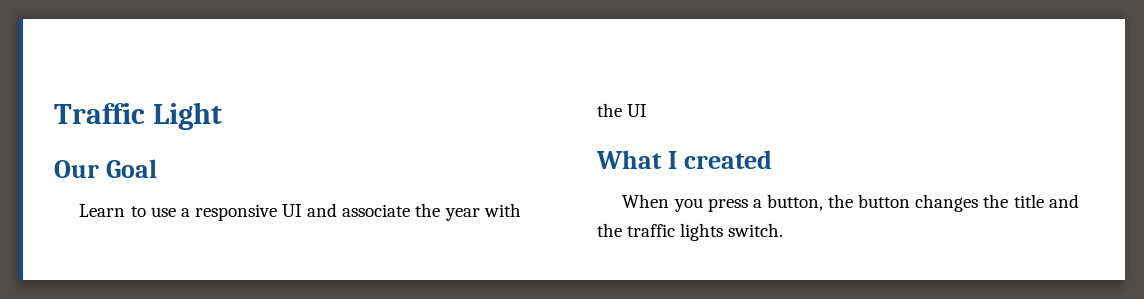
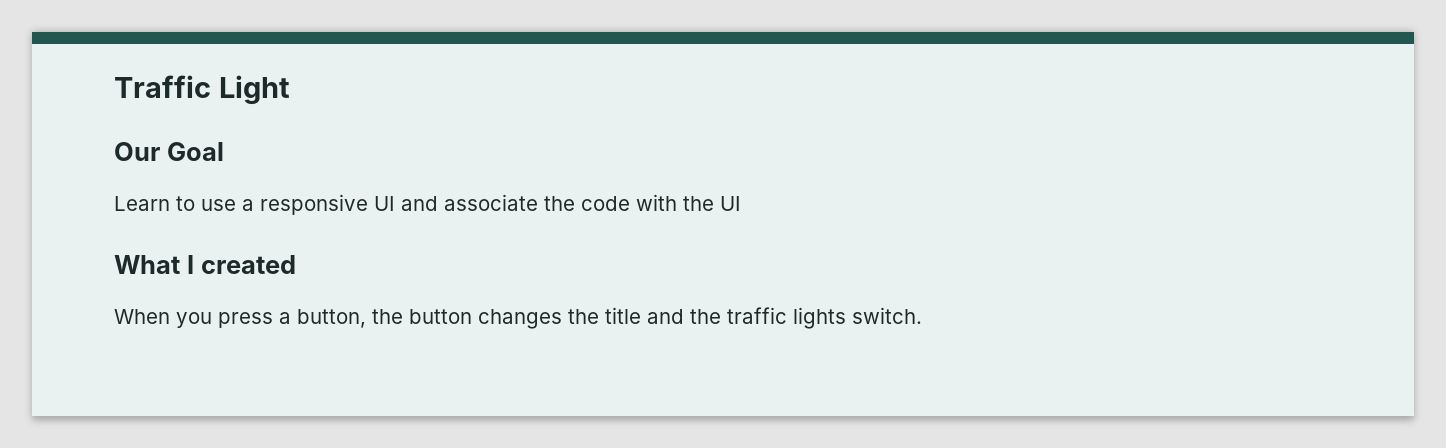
- Learn to use a responsive UI and associate the year with the UI
+ Learn to use a responsive UI and associate the code with the UI

